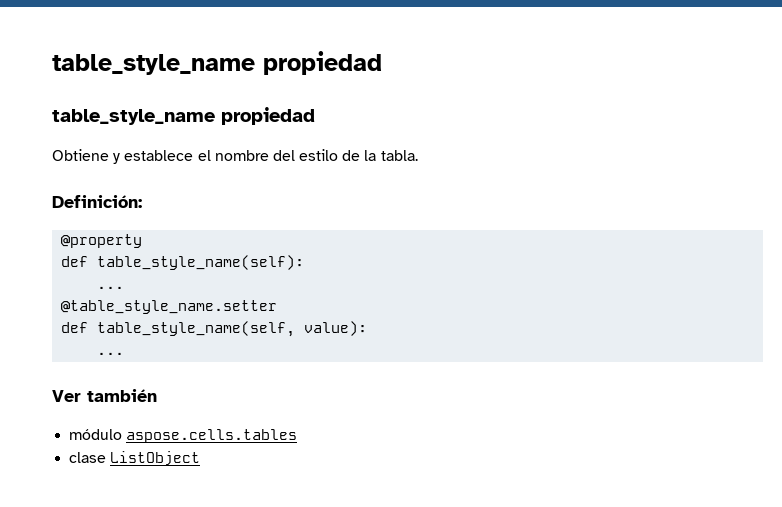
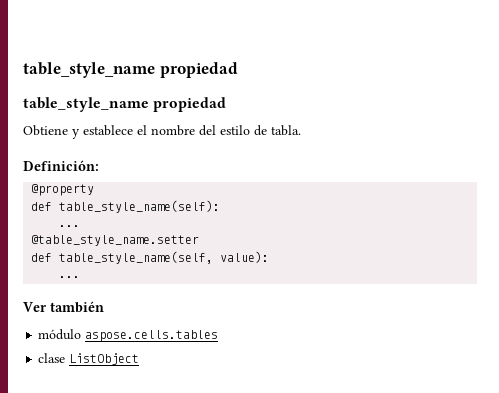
- Obtiene y establece el nombre del estilo de la tabla.
+ Obtiene y establece el nombre del estilo de tabla.

